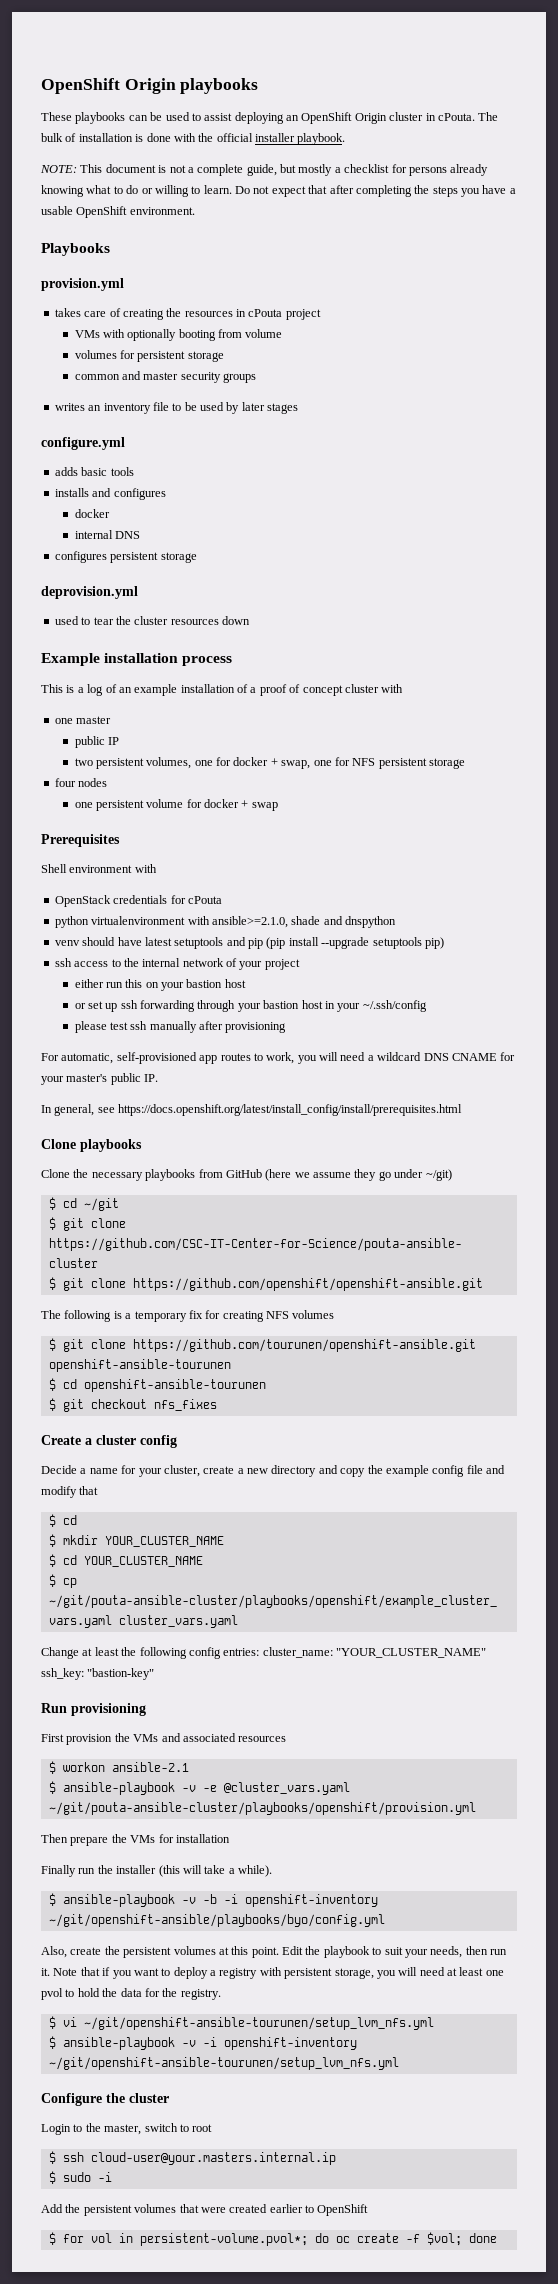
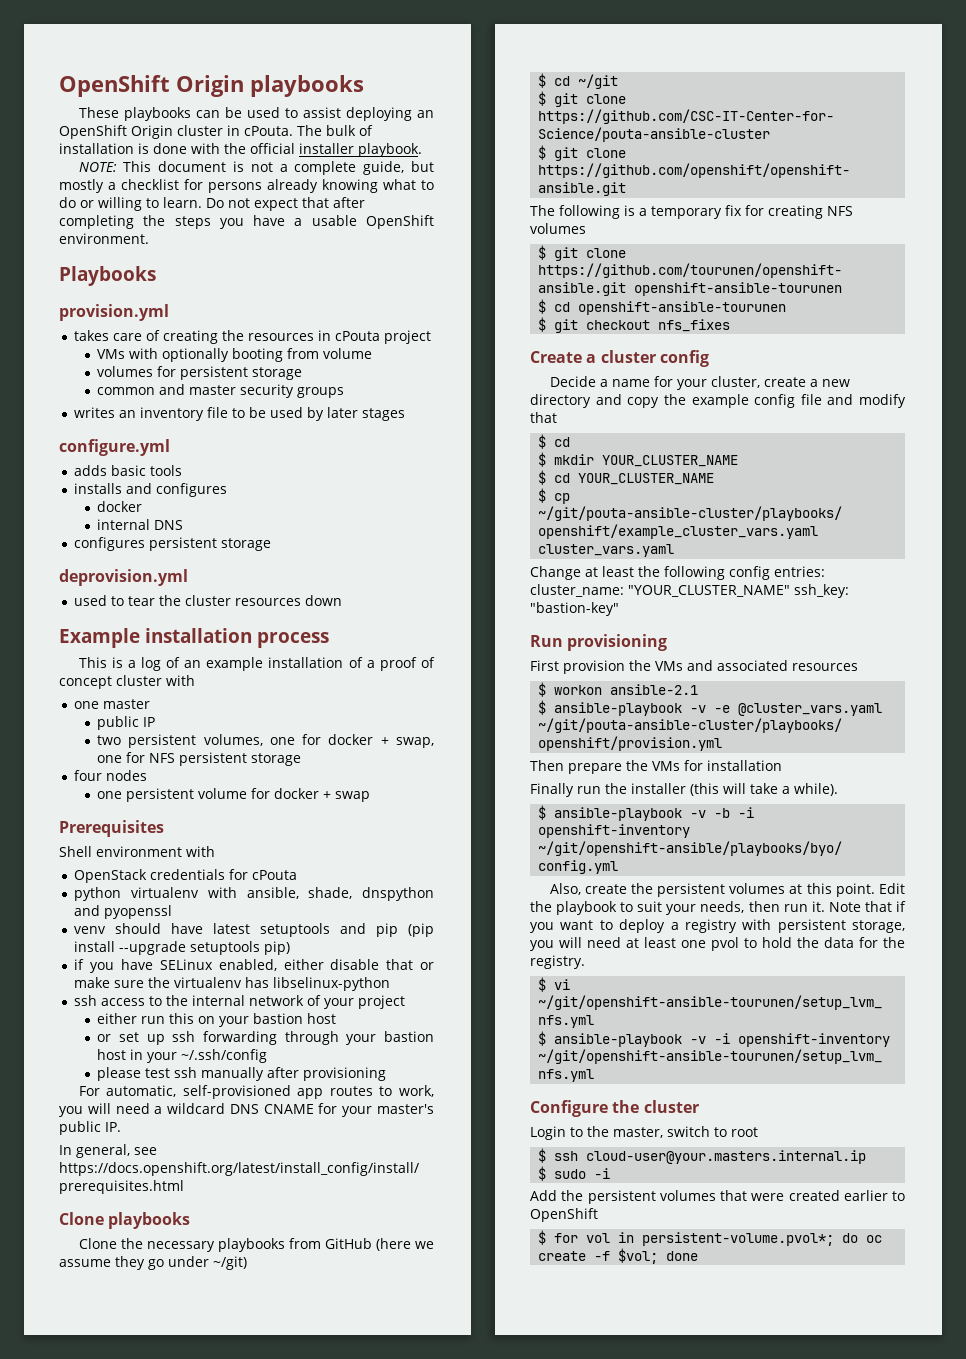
- python virtualenvironment with ansible>=2.1.0, shade and dnspython
+ python virtualenv with ansible, shade, dnspython and pyopenssl
+ if you have SELinux enabled, either disable that or make sure the virtualenv has libselinux-python

